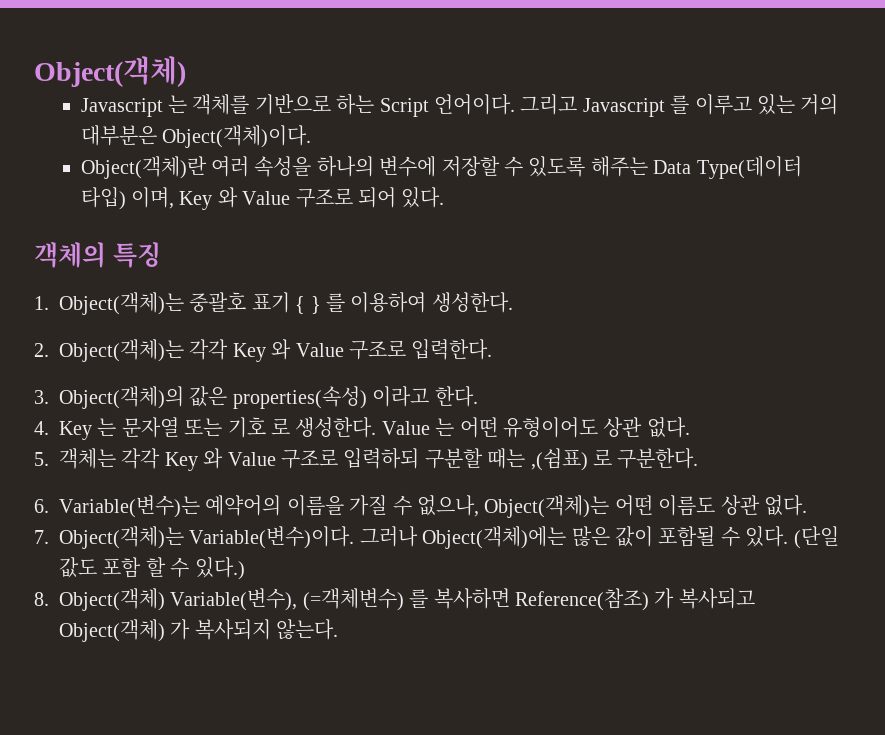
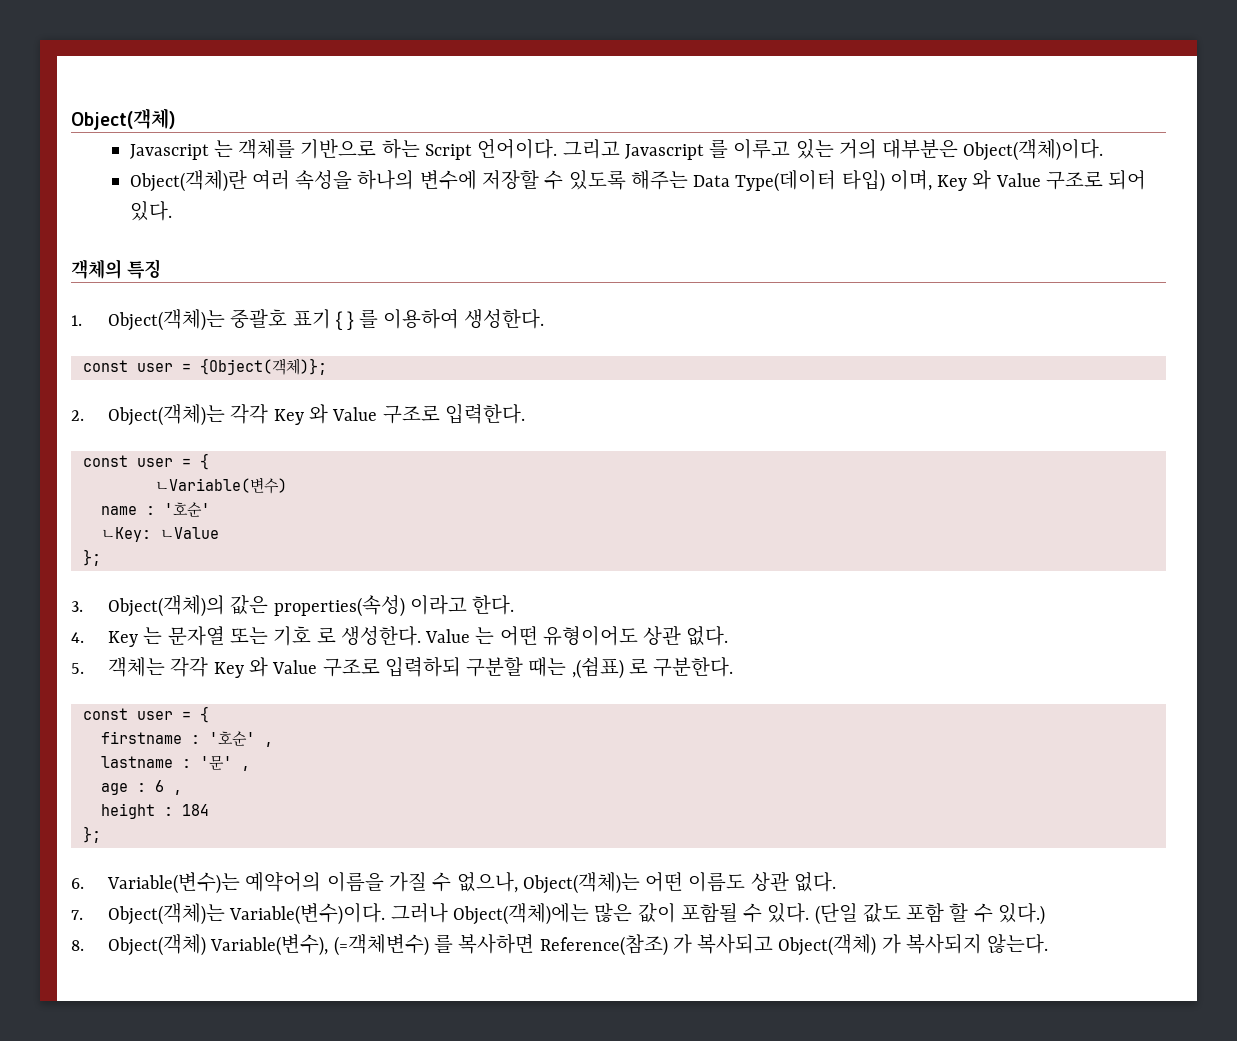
+ const user = {Object(객체)};
  2. Object(객체)는 각각 Key 와 Value 구조로 입력한다.
+ const user = {
+ ㄴVariable(변수)
+ name : '호순'
+ ㄴKey: ㄴValue
+ };
  5. 객체는 각각 Key 와 Value 구조로 입력하되 구분할 때는 ,(쉼표) 로 구분한다.
+ const user = {
+ firstname : '호순' ,
+ lastname : '문' ,
+ age : 6 ,
+ height : 184
+ };

